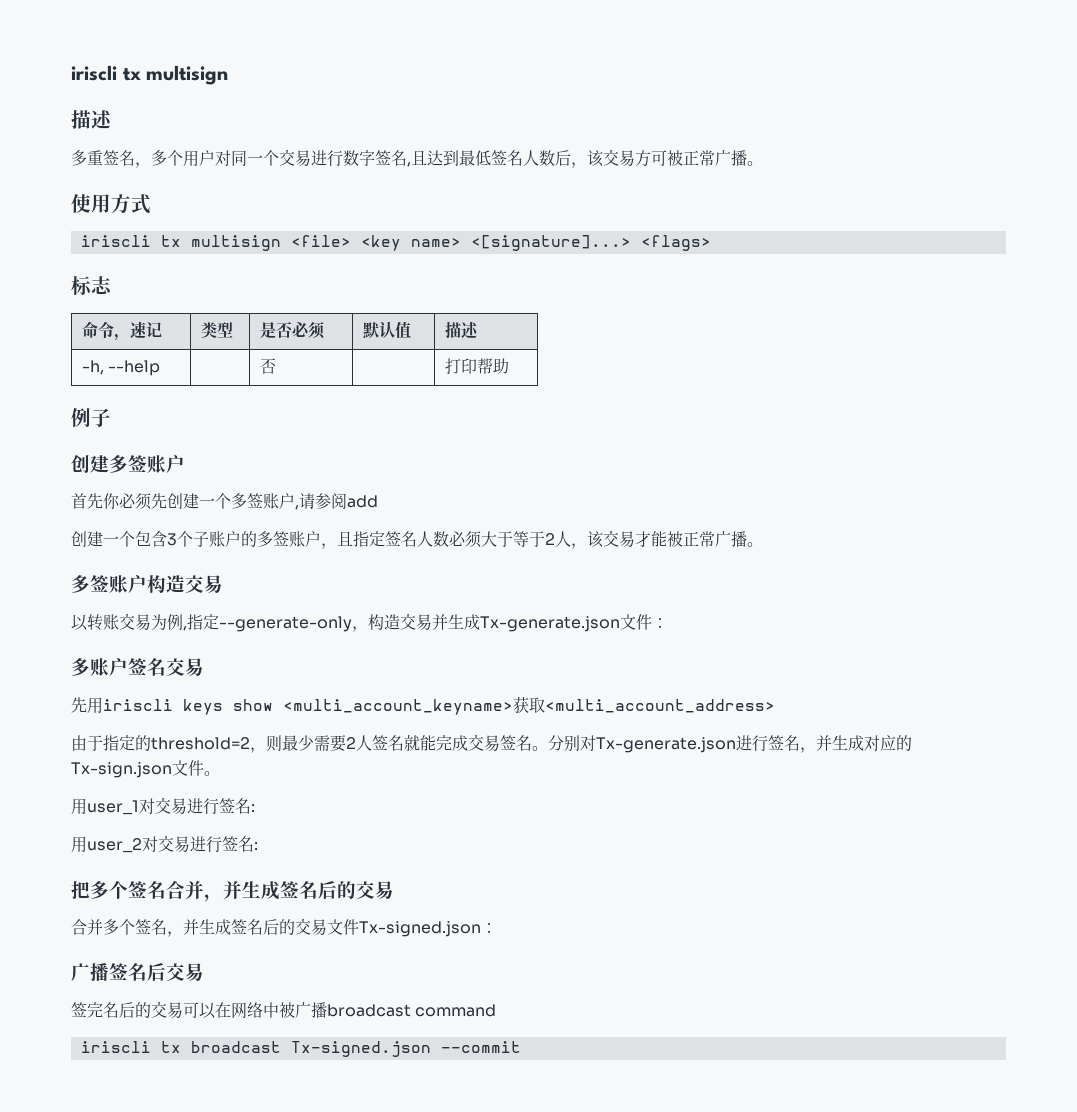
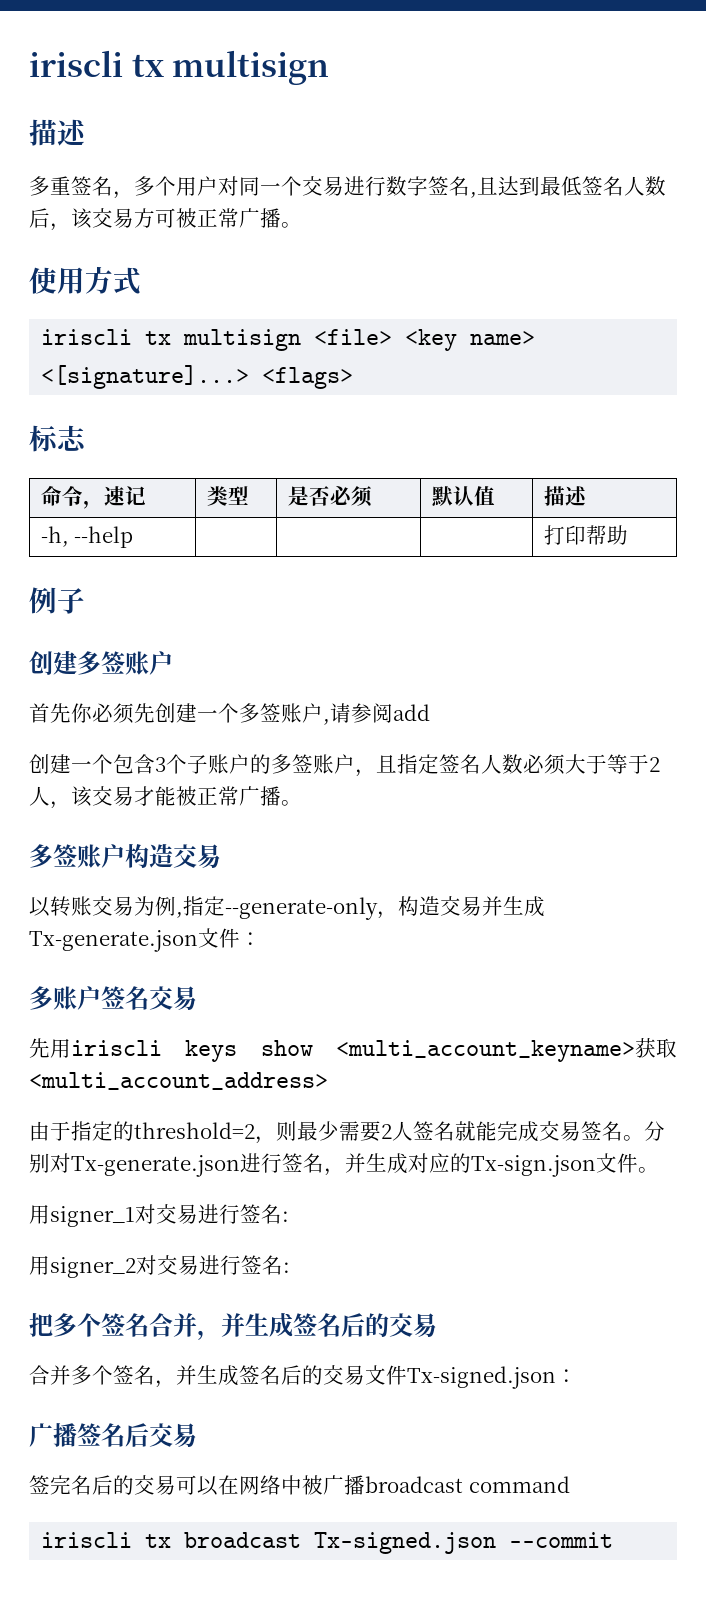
- -h, --help | | 否 | | 打印帮助
+ -h, --help | | | | 打印帮助
- 用user_1对交易进行签名:
+ 用signer_1对交易进行签名:
- 用user_2对交易进行签名:
+ 用signer_2对交易进行签名:

